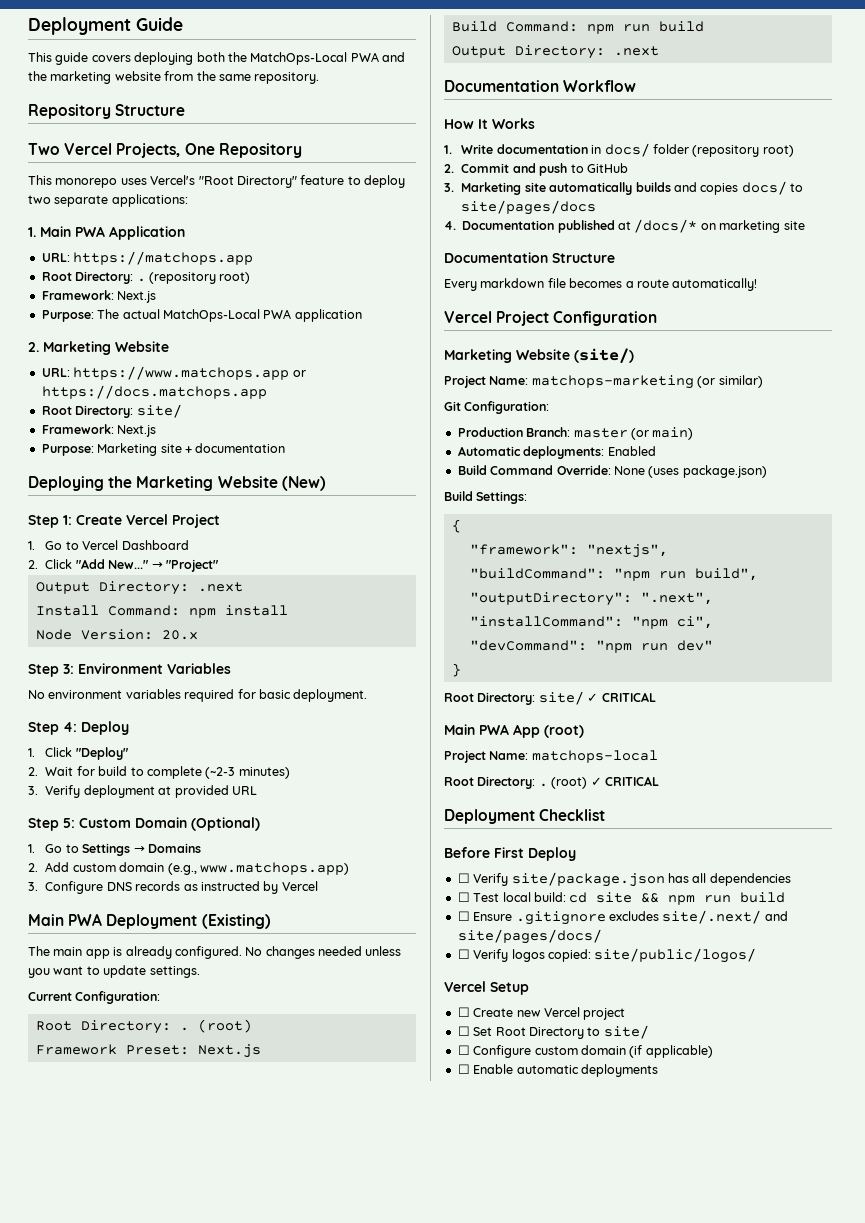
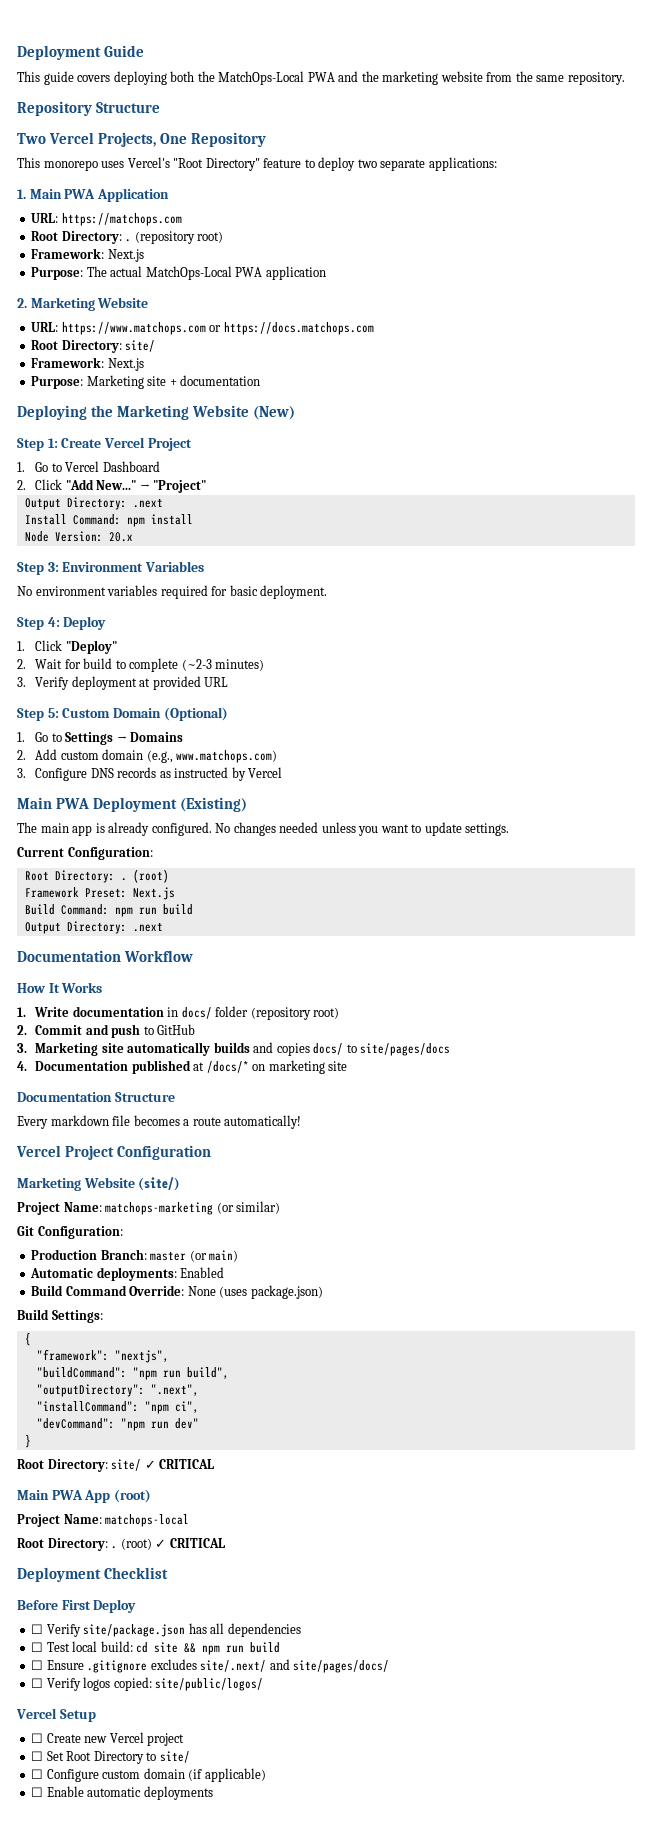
- URL: https://matchops.app
+ URL: https://matchops.com
- URL: https://www.matchops.app or https://docs.matchops.app
+ URL: https://www.matchops.com or https://docs.matchops.com
- 2. Add custom domain (e.g., www.matchops.app)
+ 2. Add custom domain (e.g., www.matchops.com)

